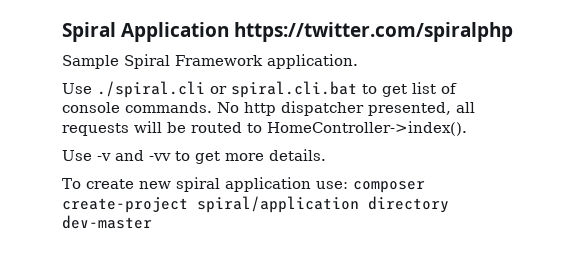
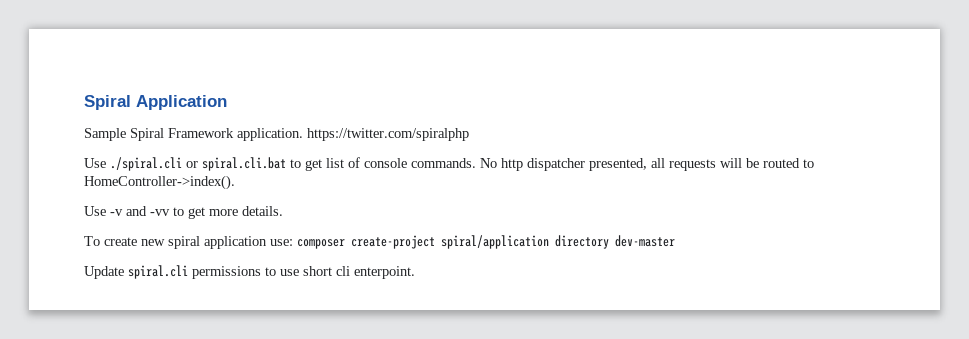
- Spiral Application https://twitter.com/spiralphp
+ Spiral Application
- Sample Spiral Framework application.
+ Sample Spiral Framework application. https://twitter.com/spiralphp
+ Update spiral.cli permissions to use short cli enterpoint.

